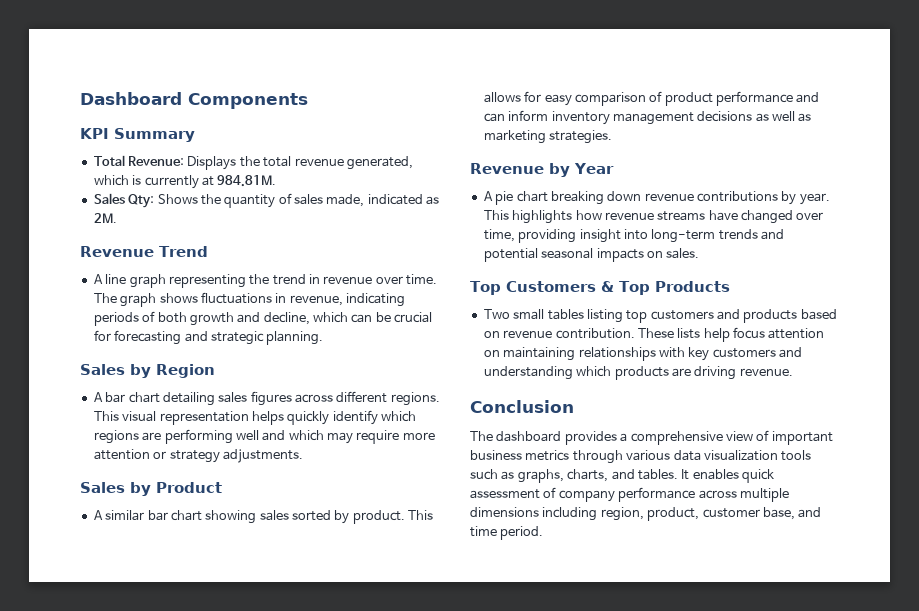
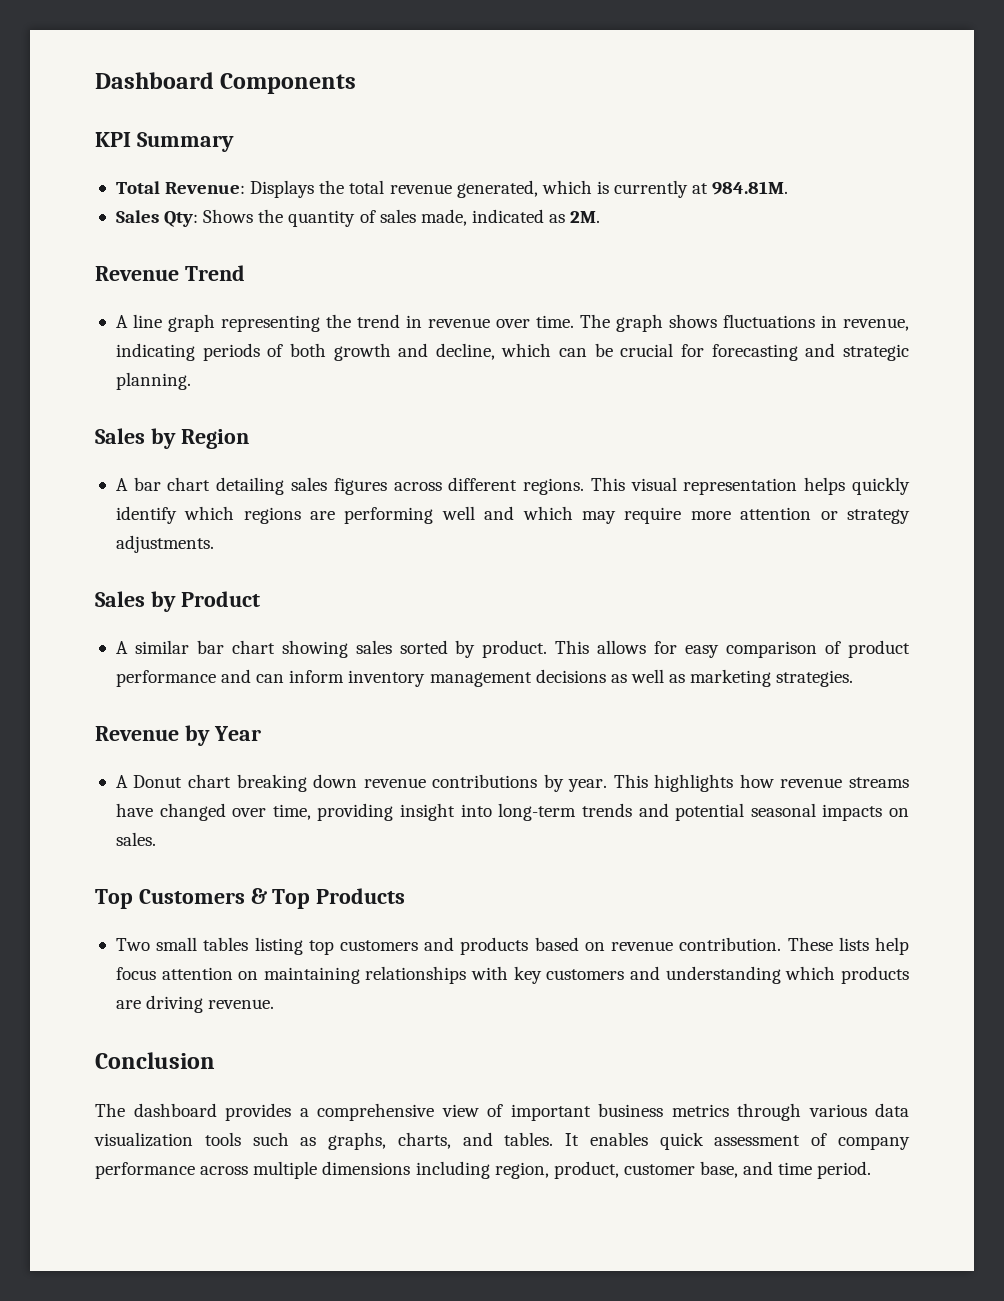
- A pie chart breaking down revenue contributions by year.
+ A Donut chart breaking down revenue contributions by year.

